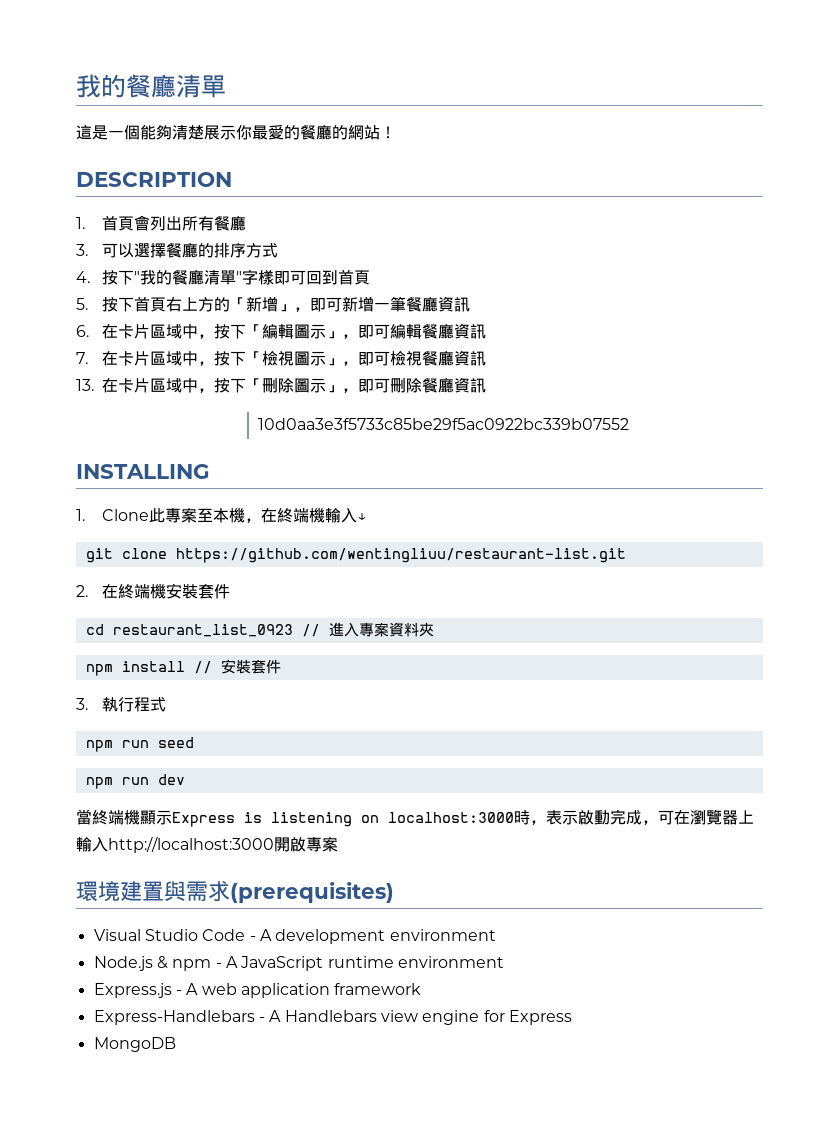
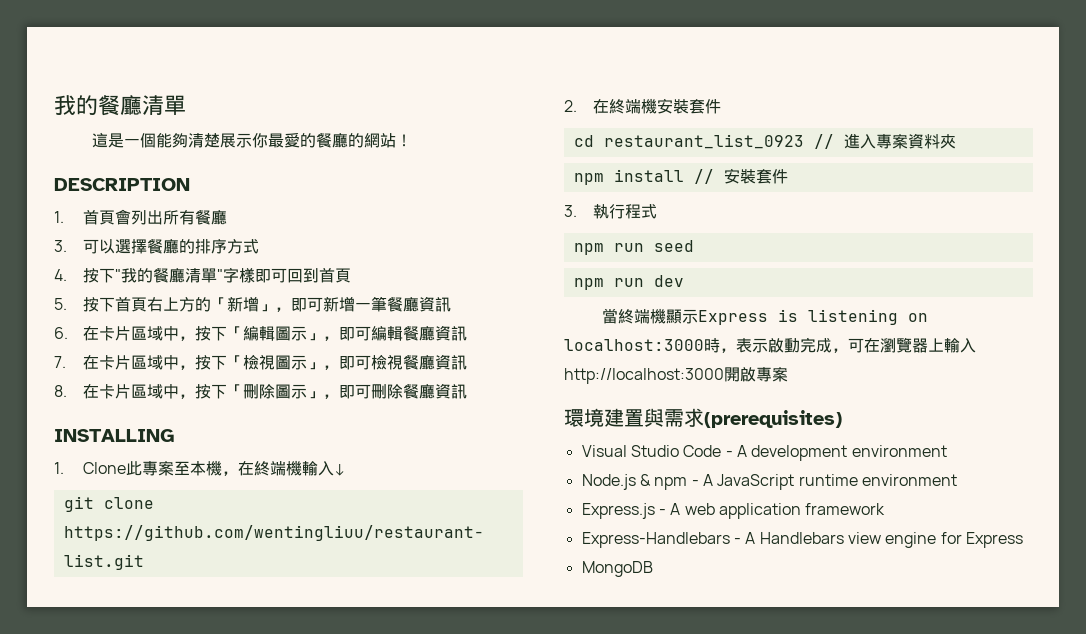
- 13.在卡片區域中，按下「刪除圖示」，即可刪除餐廳資訊
+ 8.在卡片區域中，按下「刪除圖示」，即可刪除餐廳資訊
- 10d0aa3e3f5733c85be29f5ac0922bc339b07552

